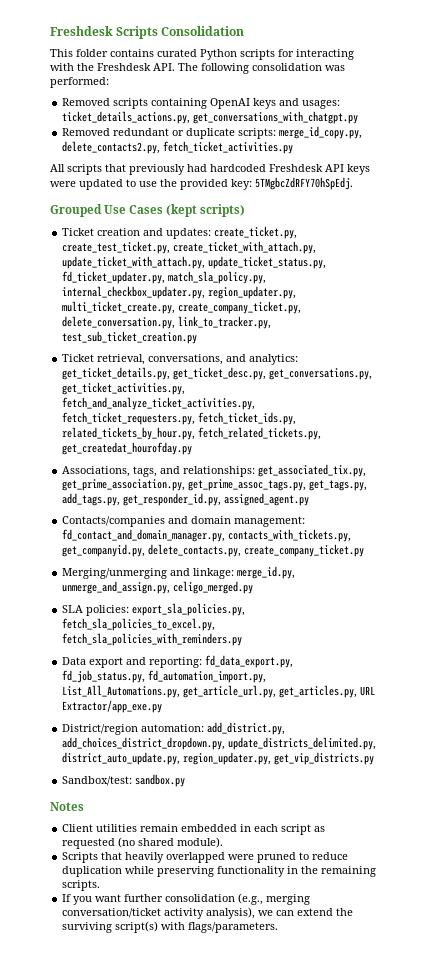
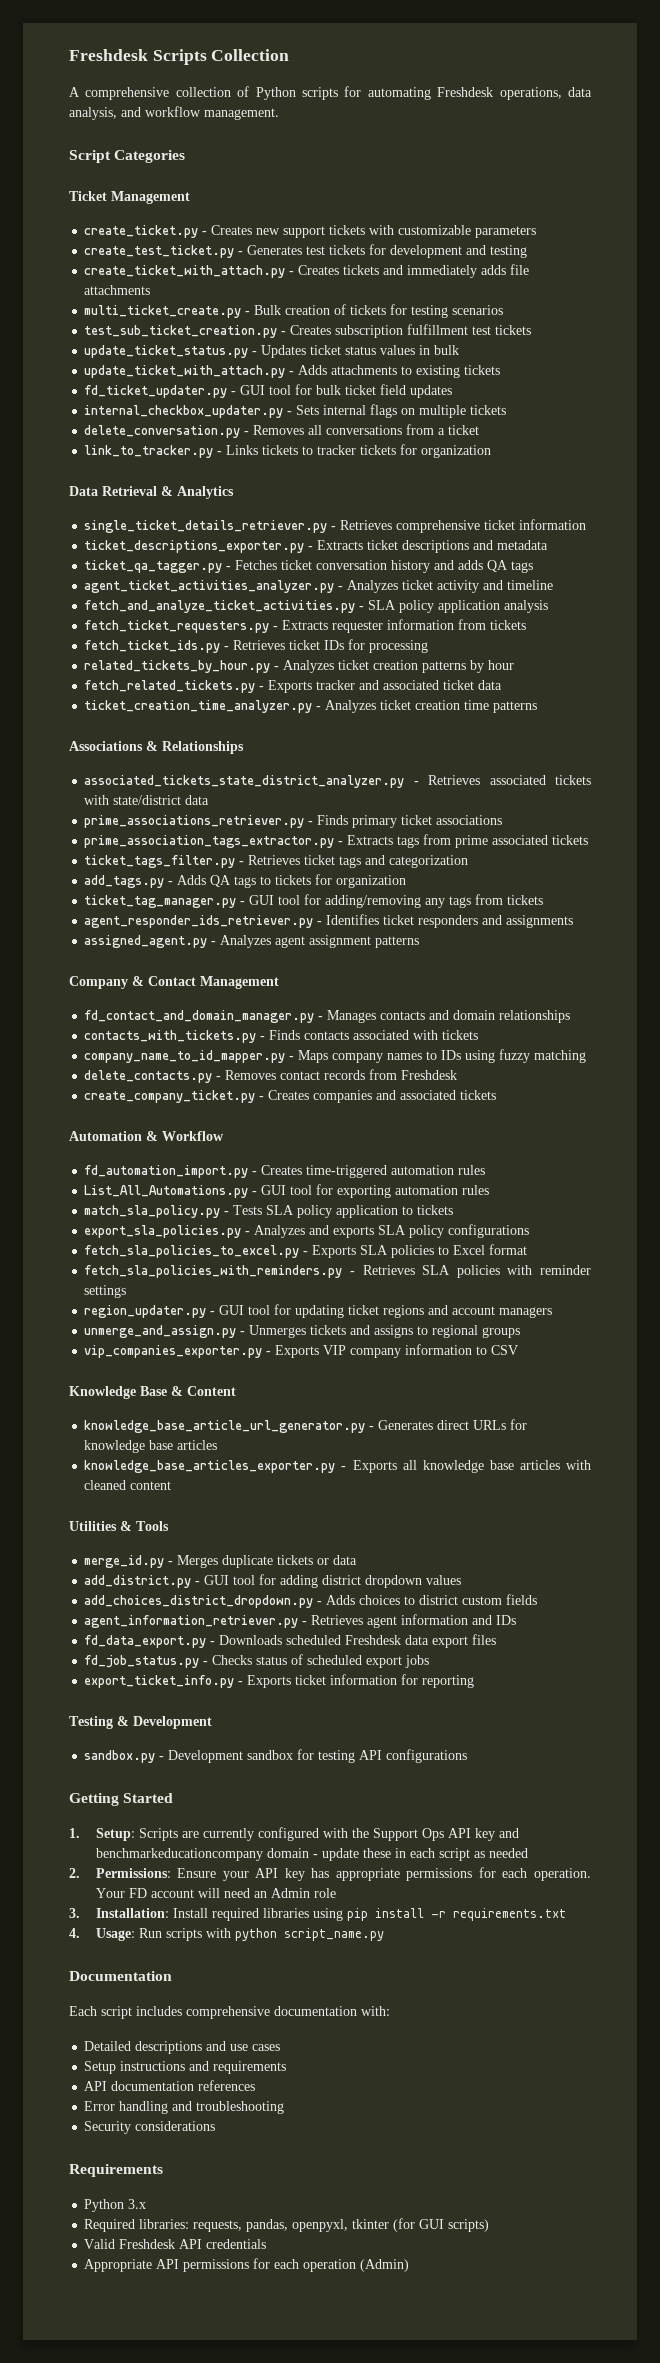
- Freshdesk Scripts Consolidation
- This folder contains curated Python scripts for interacting with the Freshdesk API. The following consolidation was performed:
- Removed scripts containing OpenAI keys and usages: ticket_details_actions.py, get_conversations_with_chatgpt.py
- Removed redundant or duplicate scripts: merge_id_copy.py, delete_contacts2.py, fetch_ticket_activities.py
- All scripts that previously had hardcoded Freshdesk API keys were updated to use the provided key: 5TMgbcZdRFY70hSpEdj.
- Grouped Use Cases (kept scripts)
- Ticket creation and updates: create_ticket.py, create_test_ticket.py, create_ticket_with_attach.py, update_ticket_with_attach.py, update_ticket_status.py, fd_ticket_updater.py, match_sla_policy.py, internal_checkbox_updater.py, region_updater.py, multi_ticket_create.py, create_company_ticket.py, delete_conversation.py, link_to_tracker.py, test_sub_ticket_creation.py
- Ticket retrieval, conversations, and analytics: get_ticket_details.py, get_ticket_desc.py, get_conversations.py, get_ticket_activities.py, fetch_and_analyze_ticket_activities.py, fetch_ticket_requesters.py, fetch_ticket_ids.py, related_tickets_by_hour.py, fetch_related_tickets.py, get_createdat_hourofday.py
- Associations, tags, and relationships: get_associated_tix.py, get_prime_association.py, get_prime_assoc_tags.py, get_tags.py, add_tags.py, get_responder_id.py, assigned_agent.py
- Contacts/companies and domain management: fd_contact_and_domain_manager.py, contacts_with_tickets.py, get_companyid.py, delete_contacts.py, create_company_ticket.py
- Merging/unmerging and linkage: merge_id.py, unmerge_and_assign.py, celigo_merged.py
- SLA policies: export_sla_policies.py, fetch_sla_policies_to_excel.py, fetch_sla_policies_with_reminders.py
- Data export and reporting: fd_data_export.py, fd_job_status.py, fd_automation_import.py, List_All_Automations.py, get_article_url.py, get_articles.py, URL Extractor/app_exe.py
- District/region automation: add_district.py, add_choices_district_dropdown.py, update_districts_delimited.py, district_auto_update.py, region_updater.py, get_vip_districts.py
- Sandbox/test: sandbox.py
- Notes
- Client utilities remain embedded in each script as requested (no shared module).
- Scripts that heavily overlapped were pruned to reduce duplication while preserving functionality in the remaining scripts.
- If you want further consolidation (e.g., merging conversation/ticket activity analysis), we can extend the surviving script(s) with flags/parameters.
+ Freshdesk Scripts Collection
+ A comprehensive collection of Python scripts for automating Freshdesk operations, data analysis, and workflow management.
+ Script Categories
+ Ticket Management
+ create_ticket.py - Creates new support tickets with customizable parameters
+ create_test_ticket.py - Generates test tickets for development and testing
+ create_ticket_with_attach.py - Creates tickets and immediately adds file attachments
+ multi_ticket_create.py - Bulk creation of tickets for testing scenarios
+ test_sub_ticket_creation.py - Creates subscription fulfillment test tickets
+ update_ticket_status.py - Updates ticket status values in bulk
+ update_ticket_with_attach.py - Adds attachments to existing tickets
+ fd_ticket_updater.py - GUI tool for bulk ticket field updates
+ internal_checkbox_updater.py - Sets internal flags on multiple tickets
+ delete_conversation.py - Removes all conversations from a ticket
+ link_to_tracker.py - Links tickets to tracker tickets for organization
+ Data Retrieval & Analytics
+ single_ticket_details_retriever.py - Retrieves comprehensive ticket information
+ ticket_descriptions_exporter.py - Extracts ticket descriptions and metadata
+ ticket_qa_tagger.py - Fetches ticket conversation history and adds QA tags
+ agent_ticket_activities_analyzer.py - Analyzes ticket activity and timeline
+ fetch_and_analyze_ticket_activities.py - SLA policy application analysis
+ fetch_ticket_requesters.py - Extracts requester information from tickets
+ fetch_ticket_ids.py - Retrieves ticket IDs for processing
+ related_tickets_by_hour.py - Analyzes ticket creation patterns by hour
+ fetch_related_tickets.py - Exports tracker and associated ticket data
+ ticket_creation_time_analyzer.py - Analyzes ticket creation time patterns
+ Associations & Relationships
+ associated_tickets_state_district_analyzer.py - Retrieves associated tickets with state/district data
+ prime_associations_retriever.py - Finds primary ticket associations
+ prime_association_tags_extractor.py - Extracts tags from prime associated tickets
+ ticket_tags_filter.py - Retrieves ticket tags and categorization
+ add_tags.py - Adds QA tags to tickets for organization
+ ticket_tag_manager.py - GUI tool for adding/removing any tags from tickets
+ agent_responder_ids_retriever.py - Identifies ticket responders and assignments
+ assigned_agent.py - Analyzes agent assignment patterns
+ Company & Contact Management
+ fd_contact_and_domain_manager.py - Manages contacts and domain relationships
+ contacts_with_tickets.py - Finds contacts associated with tickets
+ company_name_to_id_mapper.py - Maps company names to IDs using fuzzy matching
+ delete_contacts.py - Removes contact records from Freshdesk
+ create_company_ticket.py - Creates companies and associated tickets
+ Automation & Workflow
+ fd_automation_import.py - Creates time-triggered automation rules
+ List_All_Automations.py - GUI tool for exporting automation rules
+ match_sla_policy.py - Tests SLA policy application to tickets
+ export_sla_policies.py - Analyzes and exports SLA policy configurations
+ fetch_sla_policies_to_excel.py - Exports SLA policies to Excel format
+ fetch_sla_policies_with_reminders.py - Retrieves SLA policies with reminder settings
+ region_updater.py - GUI tool for updating ticket regions and account managers
+ unmerge_and_assign.py - Unmerges tickets and assigns to regional groups
+ vip_companies_exporter.py - Exports VIP company information to CSV
+ Knowledge Base & Content
+ knowledge_base_article_url_generator.py - Generates direct URLs for knowledge base articles
+ knowledge_base_articles_exporter.py - Exports all knowledge base articles with cleaned content
+ Utilities & Tools
+ merge_id.py - Merges duplicate tickets or data
+ add_district.py - GUI tool for adding district dropdown values
+ add_choices_district_dropdown.py - Adds choices to district custom fields
+ agent_information_retriever.py - Retrieves agent information and IDs
+ fd_data_export.py - Downloads scheduled Freshdesk data export files
+ fd_job_status.py - Checks status of scheduled export jobs
+ export_ticket_info.py - Exports ticket information for reporting
+ Testing & Development
+ sandbox.py - Development sandbox for testing API configurations
+ Getting Started
+ 1. Setup: Scripts are currently configured with the Support Ops API key and benchmarkeducationcompany domain - update these in each script as needed
+ 2. Permissions: Ensure your API key has appropriate permissions for each operation. Your FD account will need an Admin role
+ 3. Installation: Install required libraries using pip install -r requirements.txt
+ 4. Usage: Run scripts with python script_name.py
+ Documentation
+ Each script includes comprehensive documentation with:
+ Detailed descriptions and use cases
+ Setup instructions and requirements
+ API documentation references
+ Error handling and troubleshooting
+ Security considerations
+ Requirements
+ Python 3.x
+ Required libraries: requests, pandas, openpyxl, tkinter (for GUI scripts)
+ Valid Freshdesk API credentials
+ Appropriate API permissions for each operation (Admin)

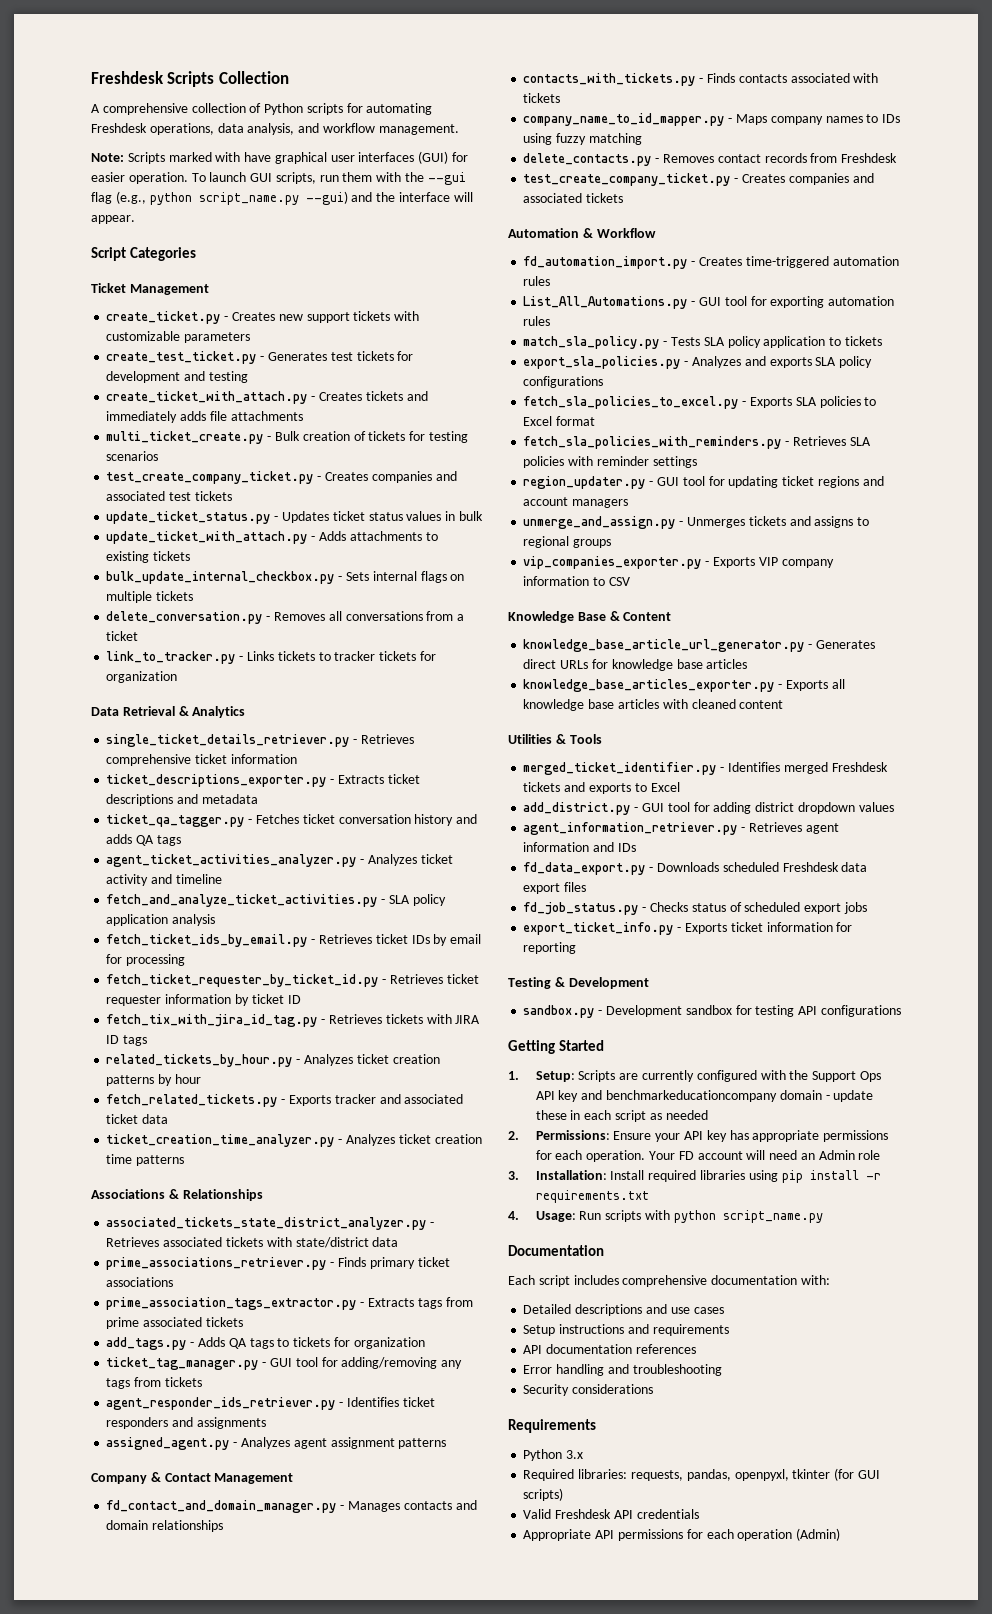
+ Note: Scripts marked with have graphical user interfaces (GUI) for easier operation. To launch GUI scripts, run them with the --gui flag (e.g., python script_name.py --gui) and the interface will appear.
- test_sub_ticket_creation.py - Creates subscription fulfillment test tickets
+ test_create_company_ticket.py - Creates companies and associated test tickets
- fd_ticket_updater.py - GUI tool for bulk ticket field updates
- internal_checkbox_updater.py - Sets internal flags on multiple tickets
+ bulk_update_internal_checkbox.py - Sets internal flags on multiple tickets
- fetch_ticket_requesters.py - Extracts requester information from tickets
- fetch_ticket_ids.py - Retrieves ticket IDs for processing
+ fetch_ticket_ids_by_email.py - Retrieves ticket IDs by email for processing
+ fetch_ticket_requester_by_ticket_id.py - Retrieves ticket requester information by ticket ID
+ fetch_tix_with_jira_id_tag.py - Retrieves tickets with JIRA ID tags
- ticket_tags_filter.py - Retrieves ticket tags and categorization
- create_company_ticket.py - Creates companies and associated tickets
+ test_create_company_ticket.py - Creates companies and associated tickets
- merge_id.py - Merges duplicate tickets or data
+ merged_ticket_identifier.py - Identifies merged Freshdesk tickets and exports to Excel
- add_choices_district_dropdown.py - Adds choices to district custom fields

